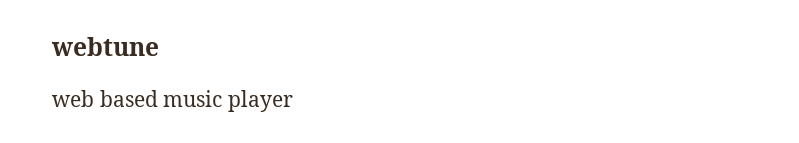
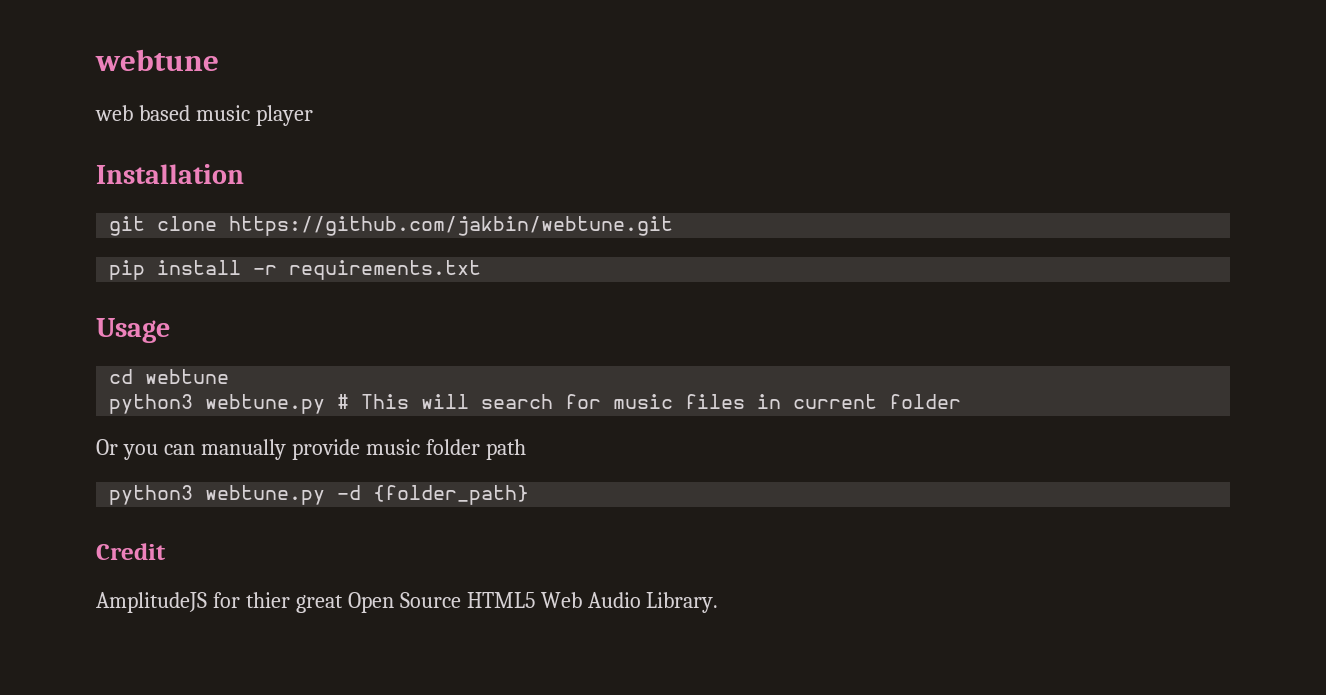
+ Installation
+ git clone https://github.com/jakbin/webtune.git
+ pip install -r requirements.txt
+ Usage
+ cd webtune
+ python3 webtune.py # This will search for music files in current folder
+ Or you can manually provide music folder path
+ python3 webtune.py -d {folder_path}
+ Credit
+ AmplitudeJS for thier great Open Source HTML5 Web Audio Library.

